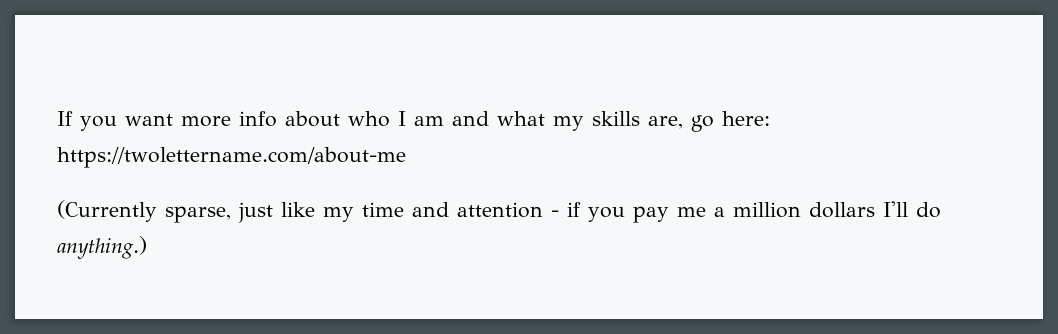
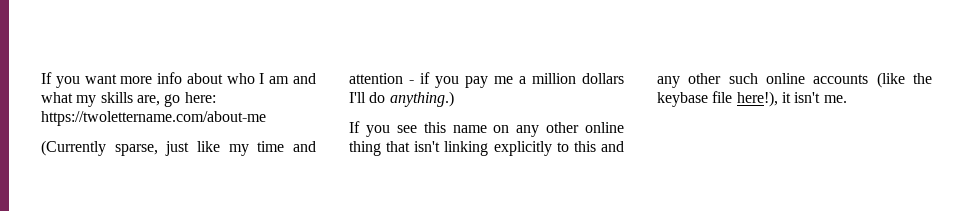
+ If you see this name on any other online thing that isn't linking explicitly to this and any other such online accounts (like the keybase file here!), it isn't me.

